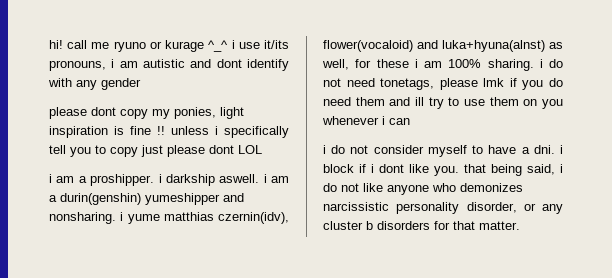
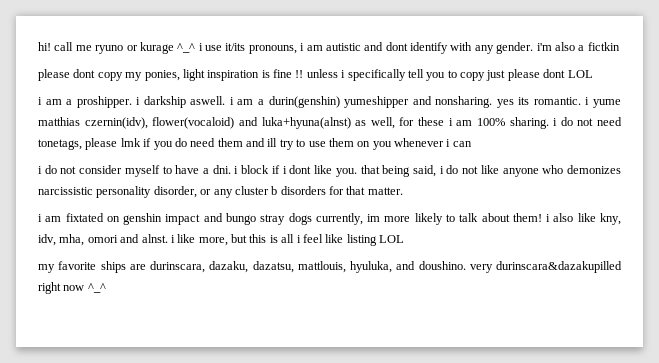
- hi! call me ryuno or kurage ^_^ i use it/its pronouns, i am autistic and dont identify with any gender
+ hi! call me ryuno or kurage ^_^ i use it/its pronouns, i am autistic and dont identify with any gender. i'm also a fictkin
- i am a proshipper. i darkship aswell. i am a durin(genshin) yumeshipper and nonsharing. i yume matthias czernin(idv), flower(vocaloid) and luka+hyuna(alnst) as well, for these i am 100% sharing. i do not need tonetags, please lmk if you do need them and ill try to use them on you whenever i can
+ i am a proshipper. i darkship aswell. i am a durin(genshin) yumeshipper and nonsharing. yes its romantic. i yume matthias czernin(idv), flower(vocaloid) and luka+hyuna(alnst) as well, for these i am 100% sharing. i do not need tonetags, please lmk if you do need them and ill try to use them on you whenever i can
+ i am fixtated on genshin impact and bungo stray dogs currently, im more likely to talk about them! i also like kny, idv, mha, omori and alnst. i like more, but this is all i feel like listing LOL
+ my favorite ships are durinscara, dazaku, dazatsu, mattlouis, hyuluka, and doushino. very durinscara&dazakupilled right now ^_^

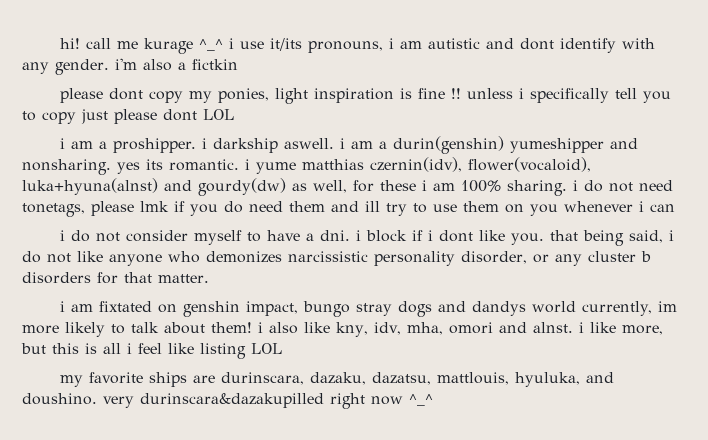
- hi! call me ryuno or kurage ^_^ i use it/its pronouns, i am autistic and dont identify with any gender. i'm also a fictkin
+ hi! call me kurage ^_^ i use it/its pronouns, i am autistic and dont identify with any gender. i'm also a fictkin
- i am a proshipper. i darkship aswell. i am a durin(genshin) yumeshipper and nonsharing. yes its romantic. i yume matthias czernin(idv), flower(vocaloid) and luka+hyuna(alnst) as well, for these i am 100% sharing. i do not need tonetags, please lmk if you do need them and ill try to use them on you whenever i can
+ i am a proshipper. i darkship aswell. i am a durin(genshin) yumeshipper and nonsharing. yes its romantic. i yume matthias czernin(idv), flower(vocaloid), luka+hyuna(alnst) and gourdy(dw) as well, for these i am 100% sharing. i do not need tonetags, please lmk if you do need them and ill try to use them on you whenever i can
- i am fixtated on genshin impact and bungo stray dogs currently, im more likely to talk about them! i also like kny, idv, mha, omori and alnst. i like more, but this is all i feel like listing LOL
+ i am fixtated on genshin impact, bungo stray dogs and dandys world currently, im more likely to talk about them! i also like kny, idv, mha, omori and alnst. i like more, but this is all i feel like listing LOL

